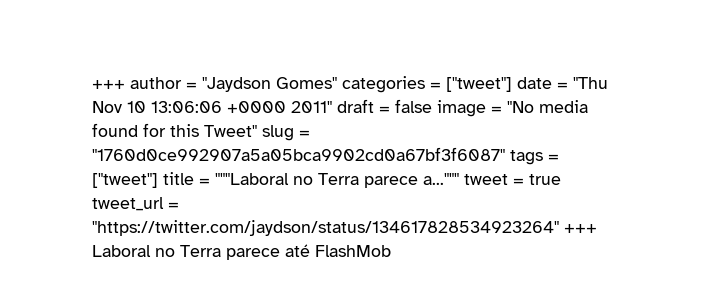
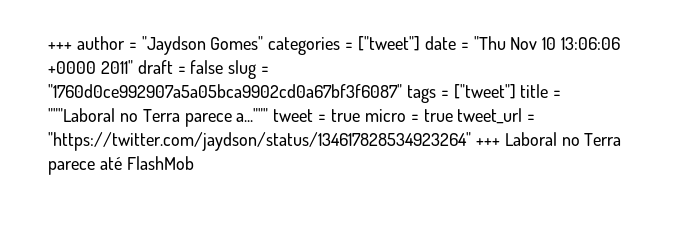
- +++ author = "Jaydson Gomes" categories = ["tweet"] date = "Thu Nov 10 13:06:06 +0000 2011" draft = false image = "No media found for this Tweet" slug = "1760d0ce992907a5a05bca9902cd0a67bf3f6087" tags = ["tweet"] title = """Laboral no Terra parece a...""" tweet = true tweet_url = "https://twitter.com/jaydson/status/134617828534923264" +++ Laboral no Terra parece até FlashMob
+ +++ author = "Jaydson Gomes" categories = ["tweet"] date = "Thu Nov 10 13:06:06 +0000 2011" draft = false slug = "1760d0ce992907a5a05bca9902cd0a67bf3f6087" tags = ["tweet"] title = """Laboral no Terra parece a...""" tweet = true micro = true tweet_url = "https://twitter.com/jaydson/status/134617828534923264" +++ Laboral no Terra parece até FlashMob

